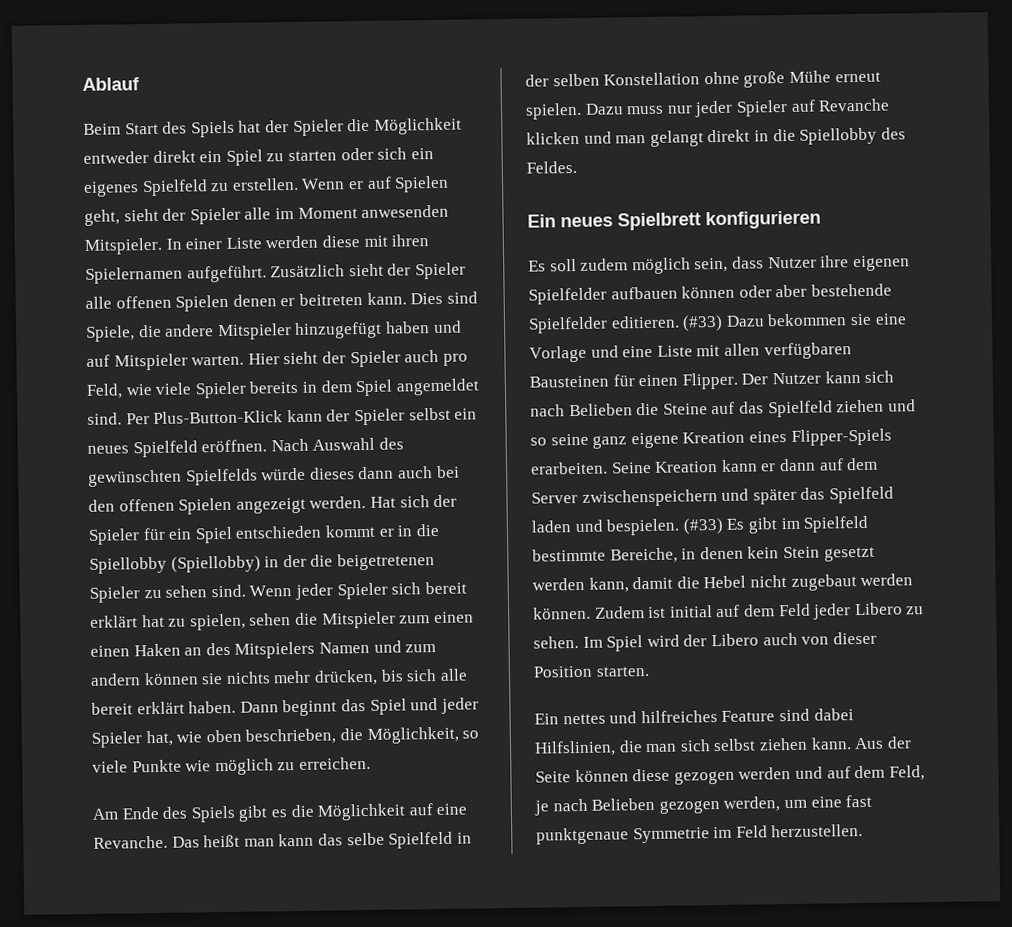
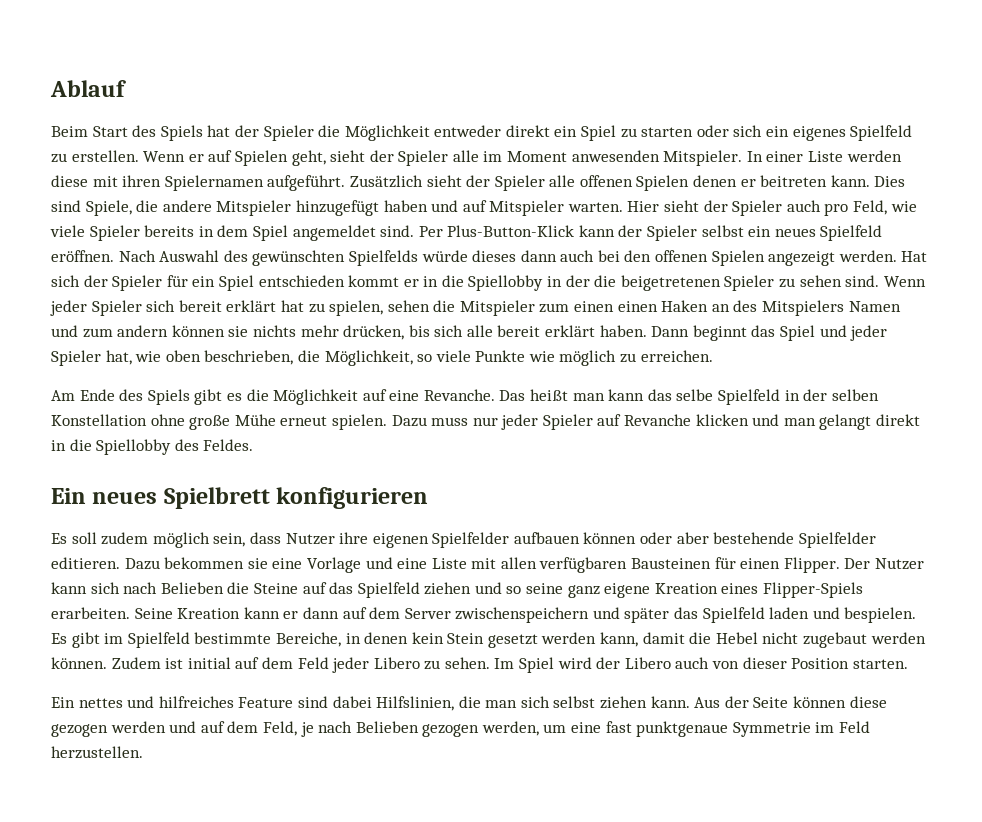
- Hat sich der Spieler für ein Spiel entschieden kommt er in die Spiellobby (Spiellobby) in der die beigetretenen Spieler zu sehen sind.
+ Hat sich der Spieler für ein Spiel entschieden kommt er in die Spiellobby in der die beigetretenen Spieler zu sehen sind.
- (#33) Dazu bekommen sie eine Vorlage und eine Liste mit allen verfügbaren Bausteinen für einen Flipper.
+ Dazu bekommen sie eine Vorlage und eine Liste mit allen verfügbaren Bausteinen für einen Flipper.
- (#33) Es gibt im Spielfeld bestimmte Bereiche, in denen kein Stein gesetzt werden kann, damit die Hebel nicht zugebaut werden können.
+ Es gibt im Spielfeld bestimmte Bereiche, in denen kein Stein gesetzt werden kann, damit die Hebel nicht zugebaut werden können.

